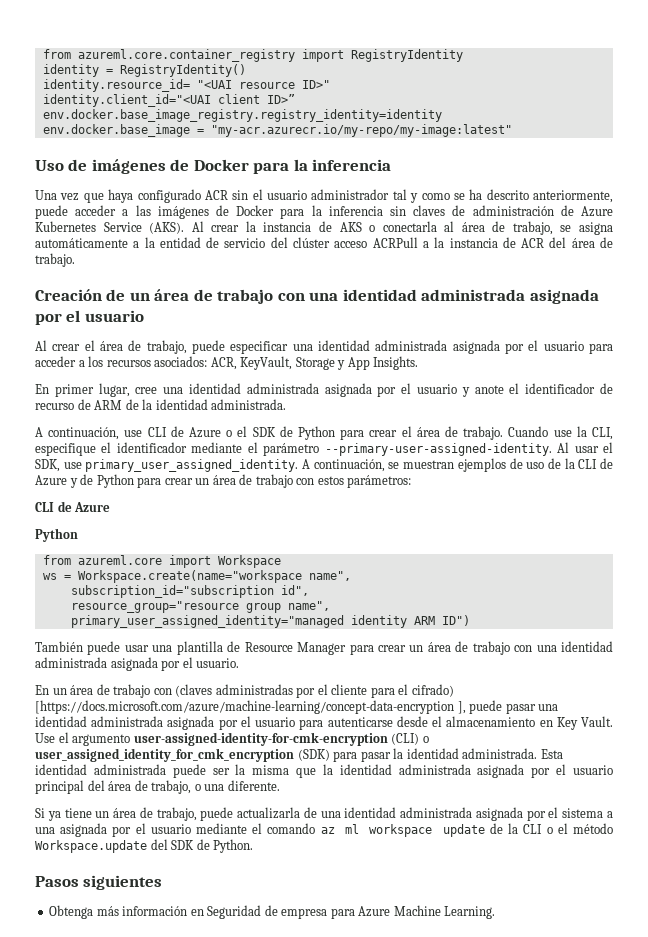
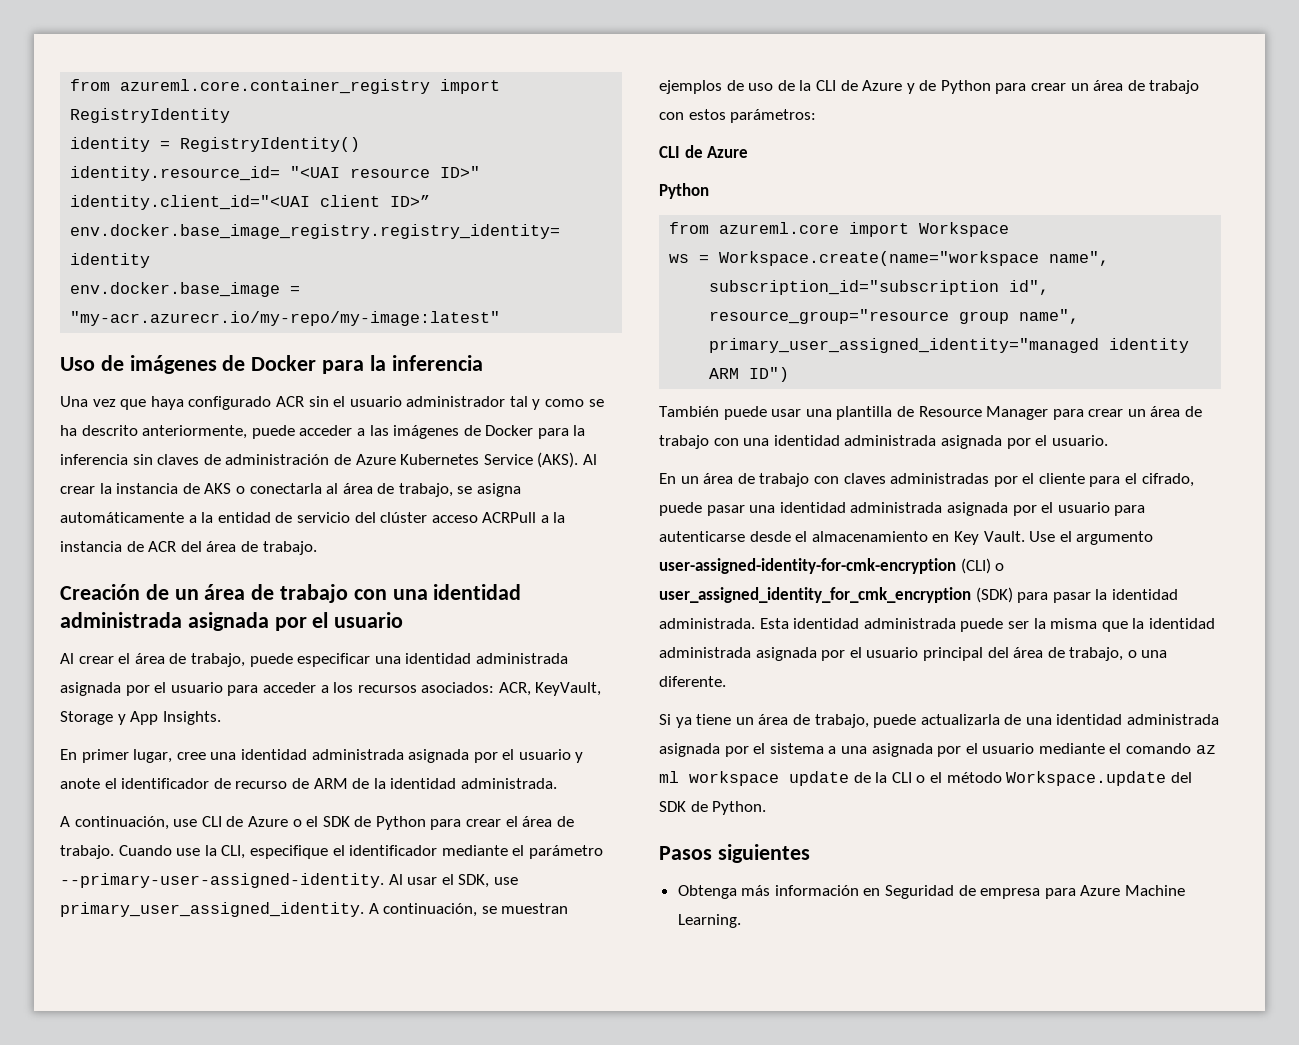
- En un área de trabajo con (claves administradas por el cliente para el cifrado) [https://docs.microsoft.com/azure/machine-learning/concept-data-encryption ], puede pasar una identidad administrada asignada por el usuario para autenticarse desde el almacenamiento en Key Vault.
+ En un área de trabajo con claves administradas por el cliente para el cifrado, puede pasar una identidad administrada asignada por el usuario para autenticarse desde el almacenamiento en Key Vault.

